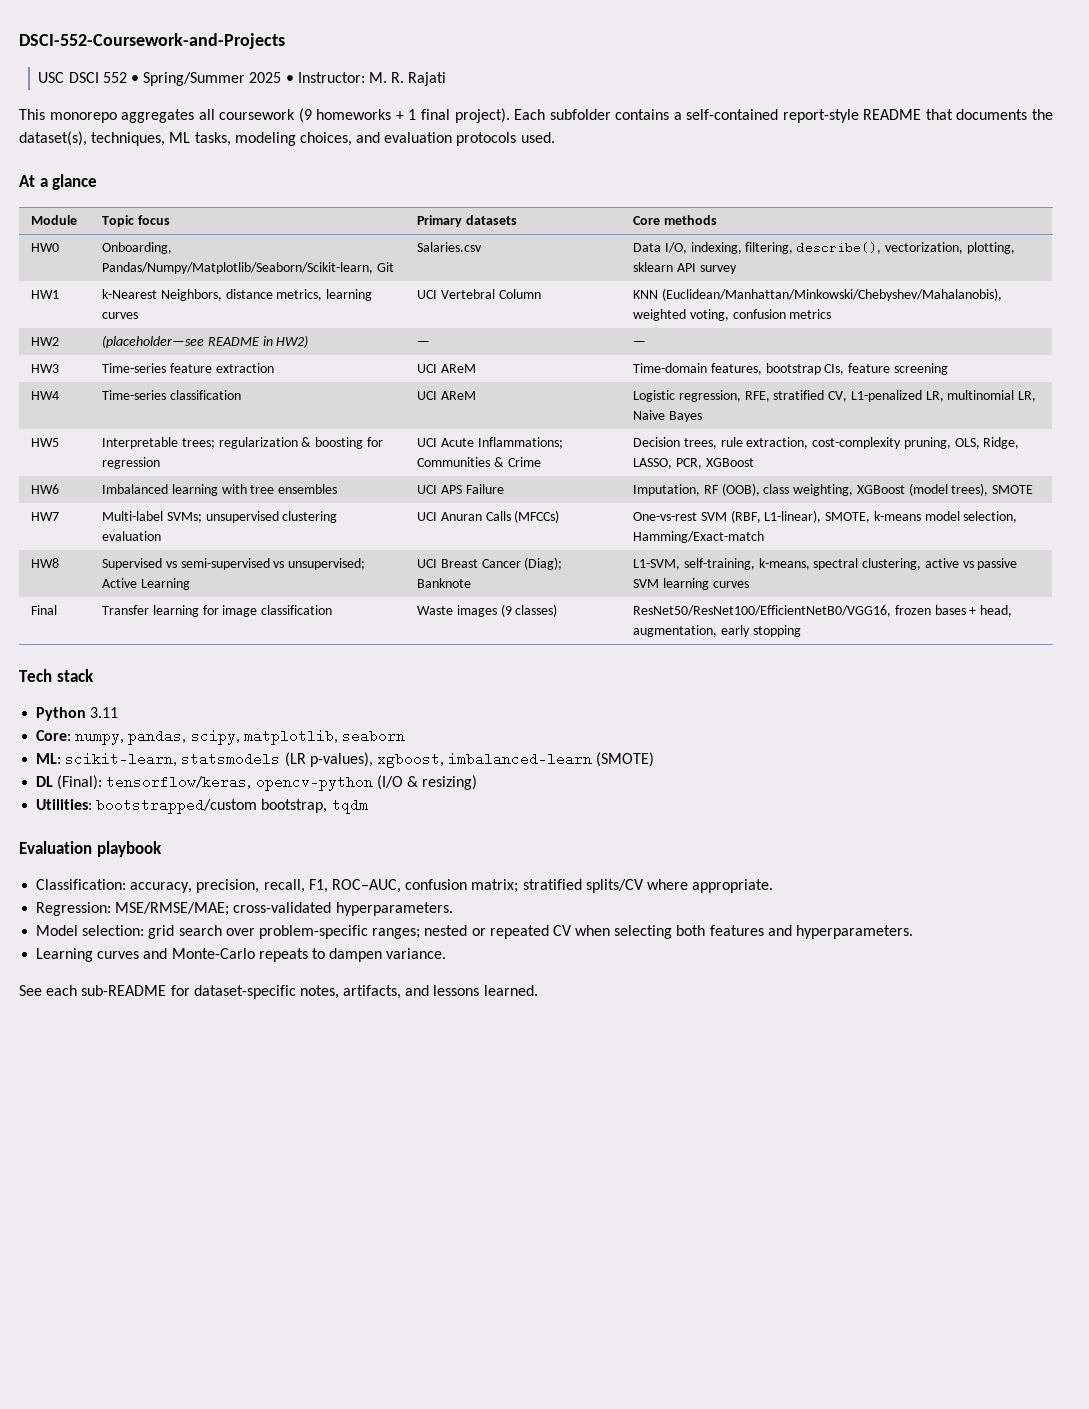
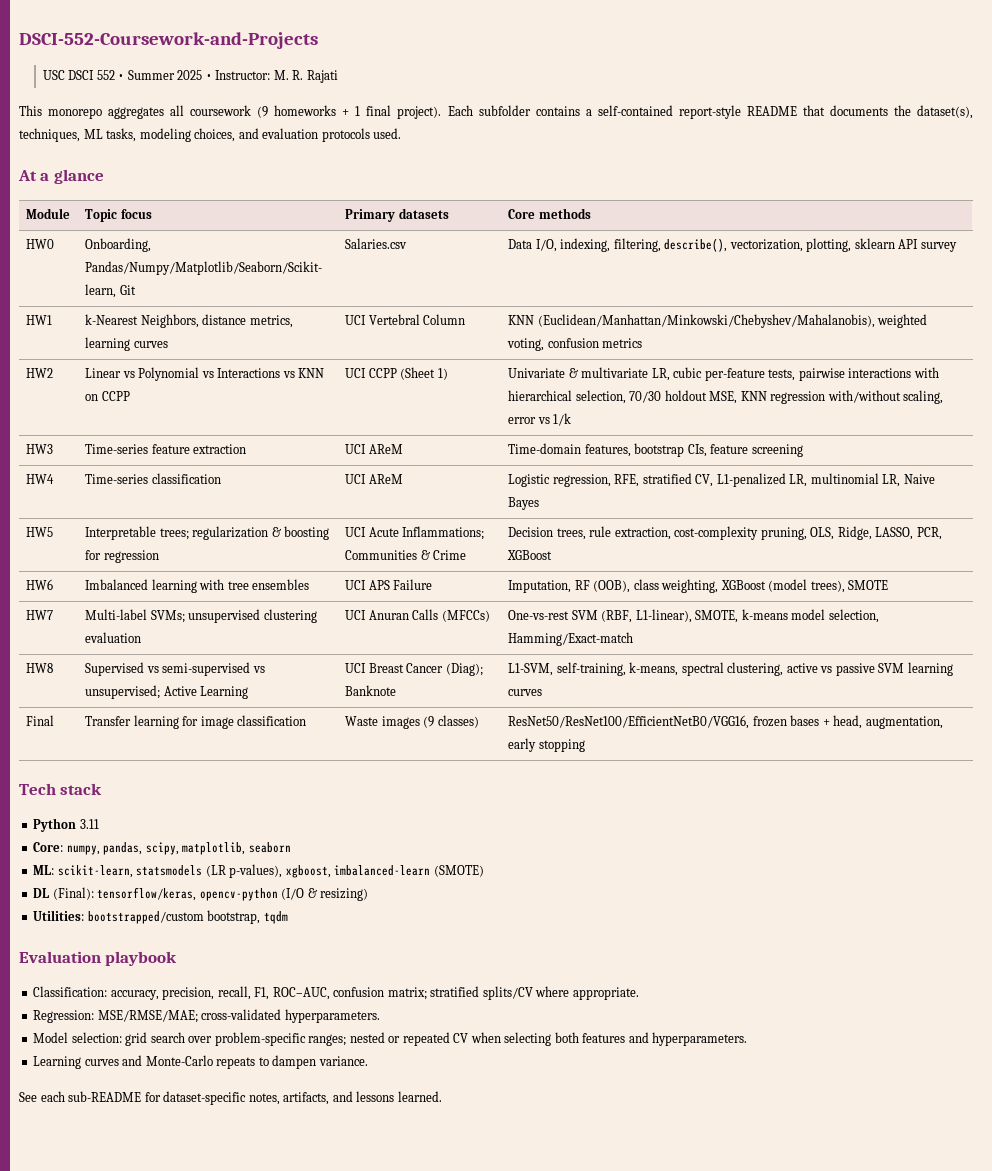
- USC DSCI 552 • Spring/Summer 2025 • Instructor: M. R. Rajati
+ USC DSCI 552 • Summer 2025 • Instructor: M. R. Rajati
- HW2 | (placeholder—see README in HW2) | — | —
+ HW2 | Linear vs Polynomial vs Interactions vs KNN on CCPP | UCI CCPP (Sheet 1) | Univariate & multivariate LR, cubic per-feature tests, pairwise interactions with hierarchical selection, 70/30 holdout MSE, KNN regression with/without scaling, error vs 1/k

